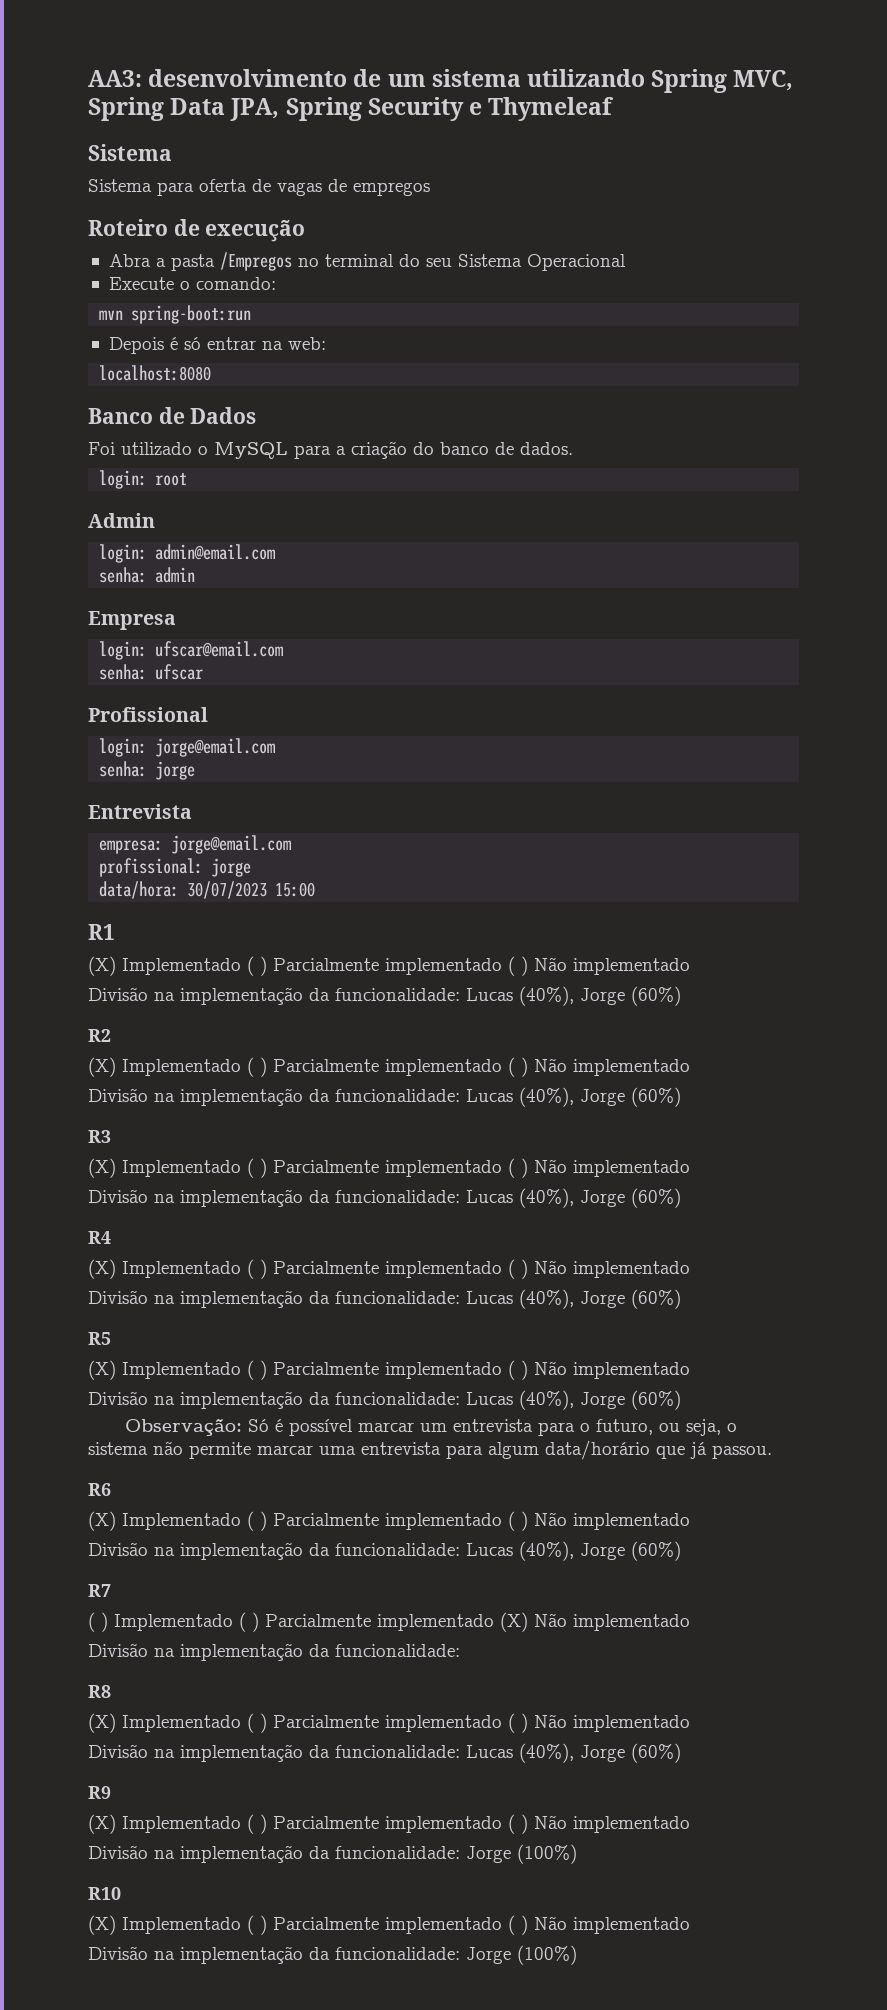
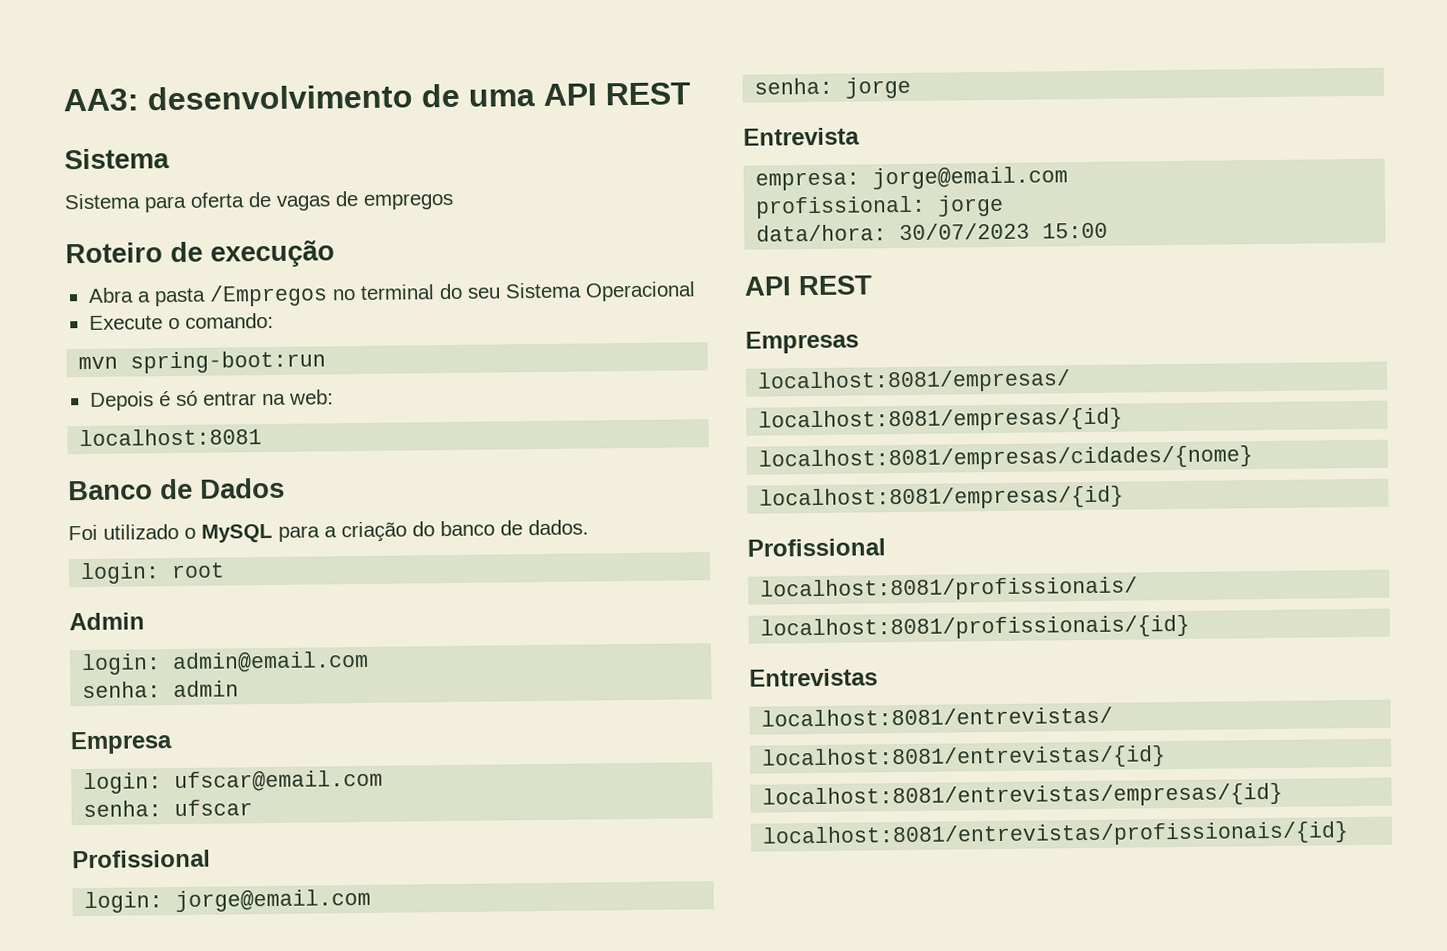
- AA3: desenvolvimento de um sistema utilizando Spring MVC, Spring Data JPA, Spring Security e Thymeleaf
+ AA3: desenvolvimento de uma API REST
- localhost:8080
+ localhost:8081
  data/hora: 30/07/2023 15:00
- R1
- (X) Implementado ( ) Parcialmente implementado ( ) Não implementado
- Divisão na implementação da funcionalidade: Lucas (40%), Jorge (60%)
- R2
- (X) Implementado ( ) Parcialmente implementado ( ) Não implementado
- Divisão na implementação da funcionalidade: Lucas (40%), Jorge (60%)
- R3
- (X) Implementado ( ) Parcialmente implementado ( ) Não implementado
- Divisão na implementação da funcionalidade: Lucas (40%), Jorge (60%)
- R4
- (X) Implementado ( ) Parcialmente implementado ( ) Não implementado
- Divisão na implementação da funcionalidade: Lucas (40%), Jorge (60%)
- R5
- (X) Implementado ( ) Parcialmente implementado ( ) Não implementado
- Divisão na implementação da funcionalidade: Lucas (40%), Jorge (60%)
- Observação: Só é possível marcar um entrevista para o futuro, ou seja, o sistema não permite marcar uma entrevista para algum data/horário que já passou.
- R6
- (X) Implementado ( ) Parcialmente implementado ( ) Não implementado
- Divisão na implementação da funcionalidade: Lucas (40%), Jorge (60%)
- R7
- ( ) Implementado ( ) Parcialmente implementado (X) Não implementado
- Divisão na implementação da funcionalidade:
- R8
- (X) Implementado ( ) Parcialmente implementado ( ) Não implementado
- Divisão na implementação da funcionalidade: Lucas (40%), Jorge (60%)
- R9
- (X) Implementado ( ) Parcialmente implementado ( ) Não implementado
- Divisão na implementação da funcionalidade: Jorge (100%)
- R10
- (X) Implementado ( ) Parcialmente implementado ( ) Não implementado
- Divisão na implementação da funcionalidade: Jorge (100%)
+ API REST
+ Empresas
+ localhost:8081/empresas/
+ localhost:8081/empresas/{id}
+ localhost:8081/empresas/cidades/{nome}
+ localhost:8081/empresas/{id}
+ Profissional
+ localhost:8081/profissionais/
+ localhost:8081/profissionais/{id}
+ Entrevistas
+ localhost:8081/entrevistas/
+ localhost:8081/entrevistas/{id}
+ localhost:8081/entrevistas/empresas/{id}
+ localhost:8081/entrevistas/profissionais/{id}

